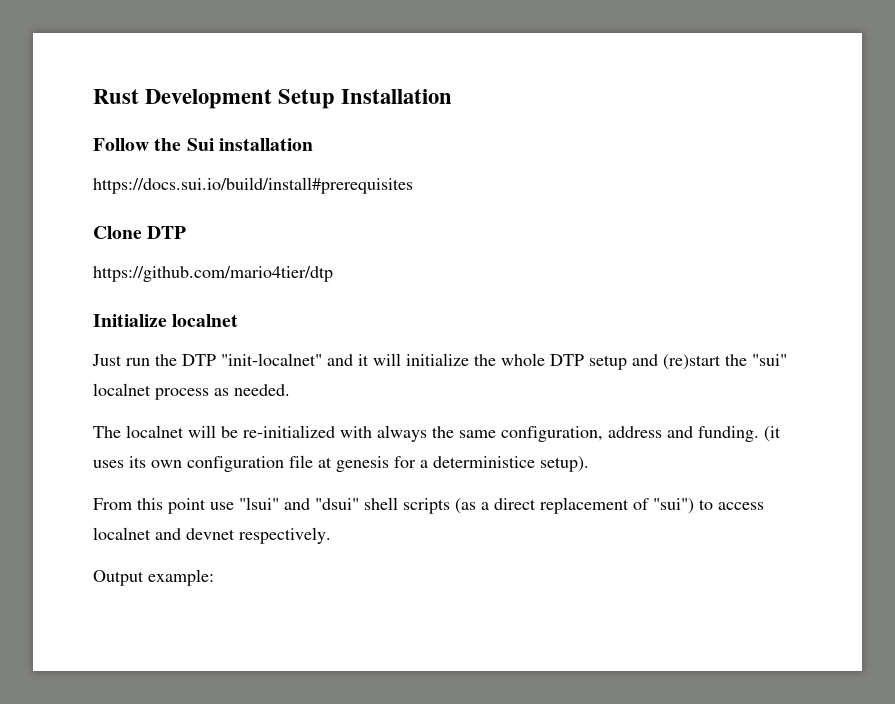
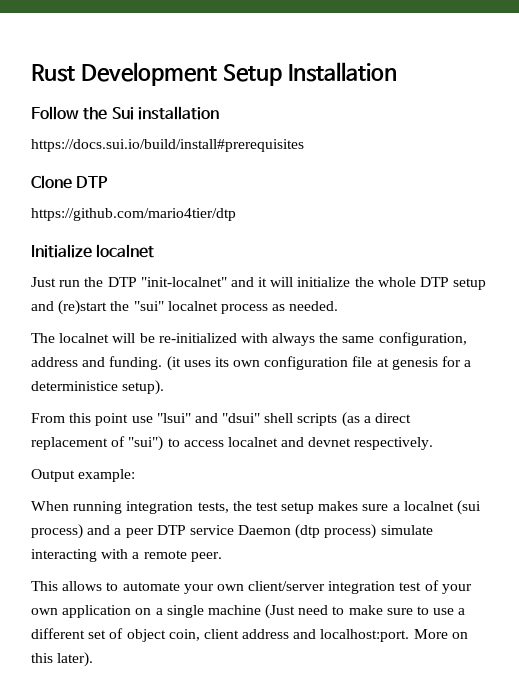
+ When running integration tests, the test setup makes sure a localnet (sui process) and a peer DTP service Daemon (dtp process) simulate interacting with a remote peer.
+ This allows to automate your own client/server integration test of your own application on a single machine (Just need to make sure to use a different set of object coin, client address and localhost:port. More on this later).

